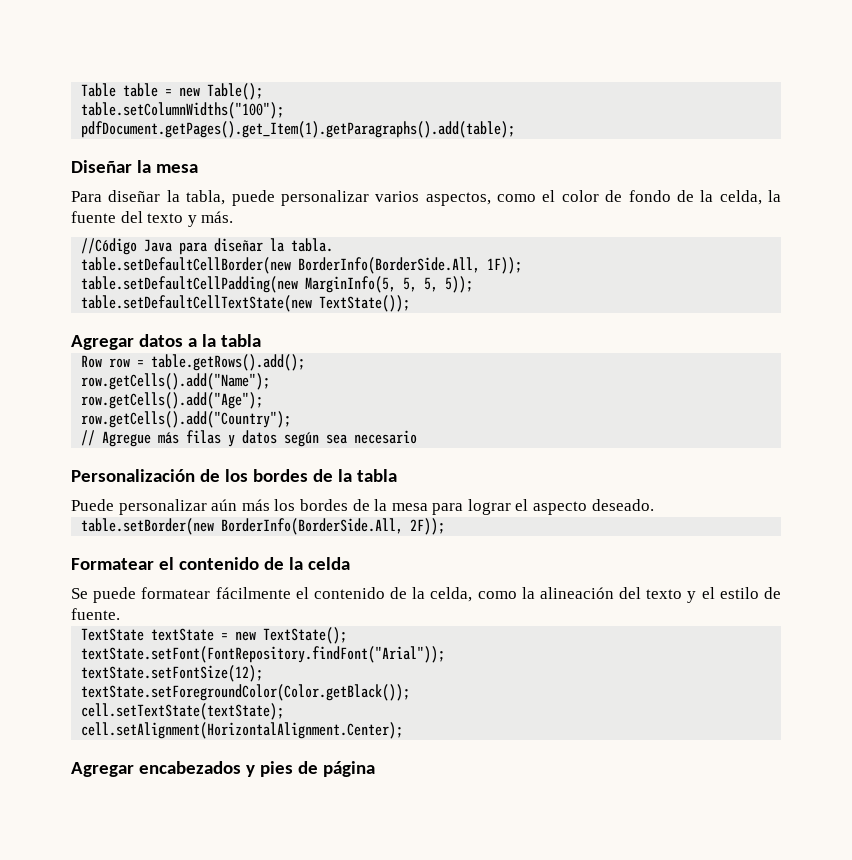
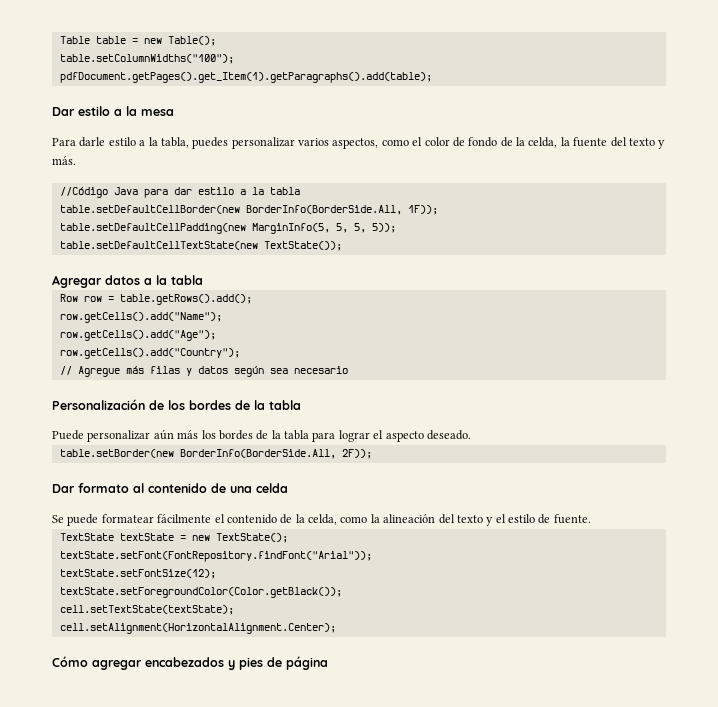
- Diseñar la mesa
+ Dar estilo a la mesa
- Para diseñar la tabla, puede personalizar varios aspectos, como el color de fondo de la celda, la fuente del texto y más.
+ Para darle estilo a la tabla, puedes personalizar varios aspectos, como el color de fondo de la celda, la fuente del texto y más.
- //Código Java para diseñar la tabla.
+ //Código Java para dar estilo a la tabla
- Puede personalizar aún más los bordes de la mesa para lograr el aspecto deseado.
+ Puede personalizar aún más los bordes de la tabla para lograr el aspecto deseado.
- Formatear el contenido de la celda
+ Dar formato al contenido de una celda
- Agregar encabezados y pies de página
+ Cómo agregar encabezados y pies de página

